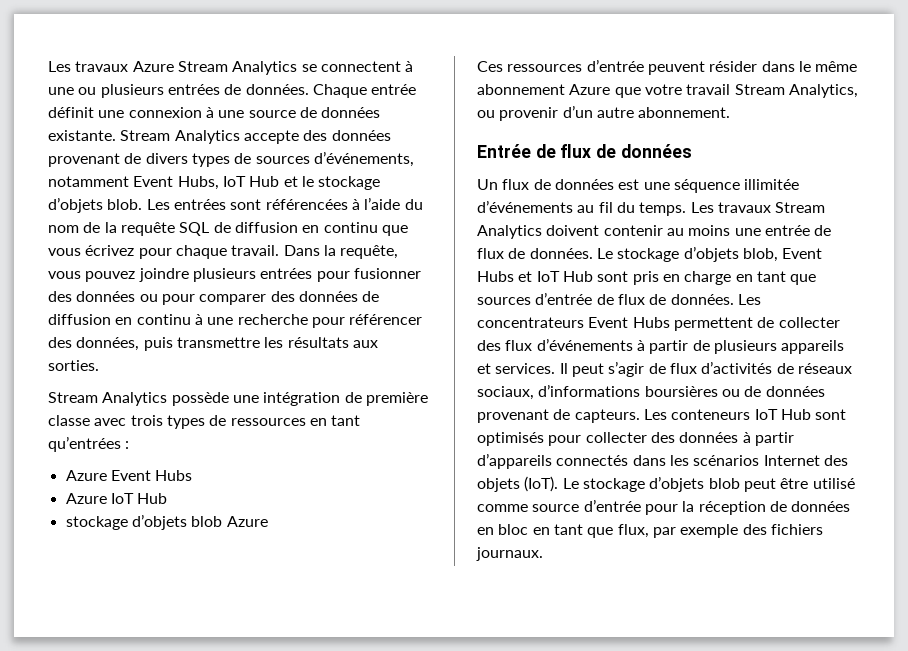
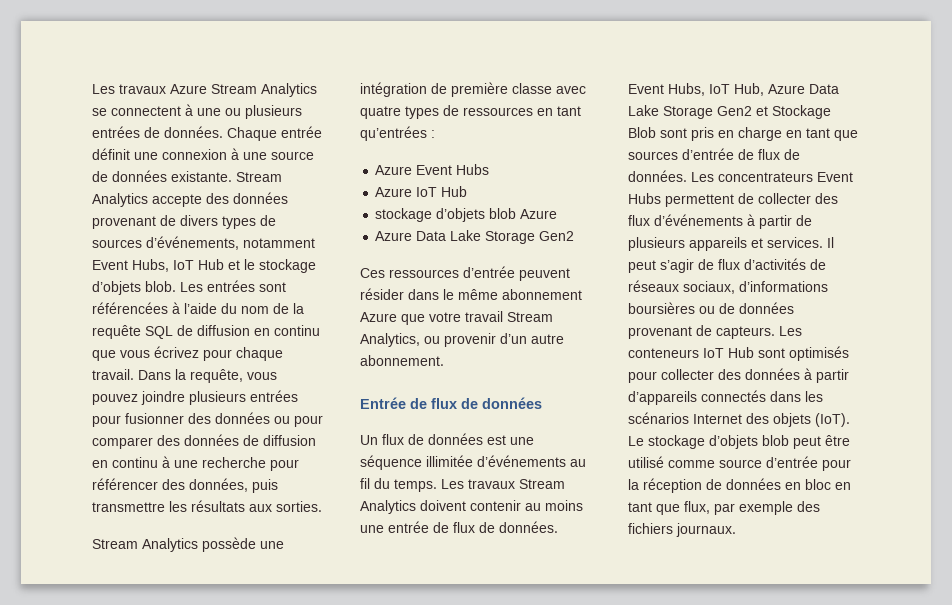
- Stream Analytics possède une intégration de première classe avec trois types de ressources en tant qu’entrées :
+ Stream Analytics possède une intégration de première classe avec quatre types de ressources en tant qu’entrées :
  stockage d’objets blob Azure
+ Azure Data Lake Storage Gen2
- Le stockage d’objets blob, Event Hubs et IoT Hub sont pris en charge en tant que sources d’entrée de flux de données.
+ Event Hubs, IoT Hub, Azure Data Lake Storage Gen2 et Stockage Blob sont pris en charge en tant que sources d’entrée de flux de données.

